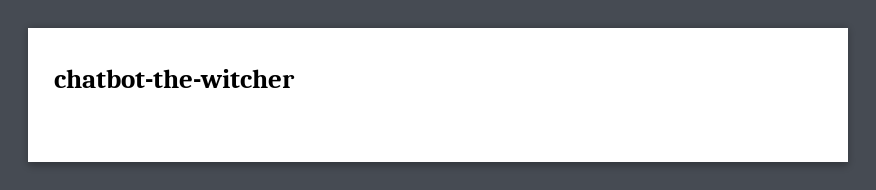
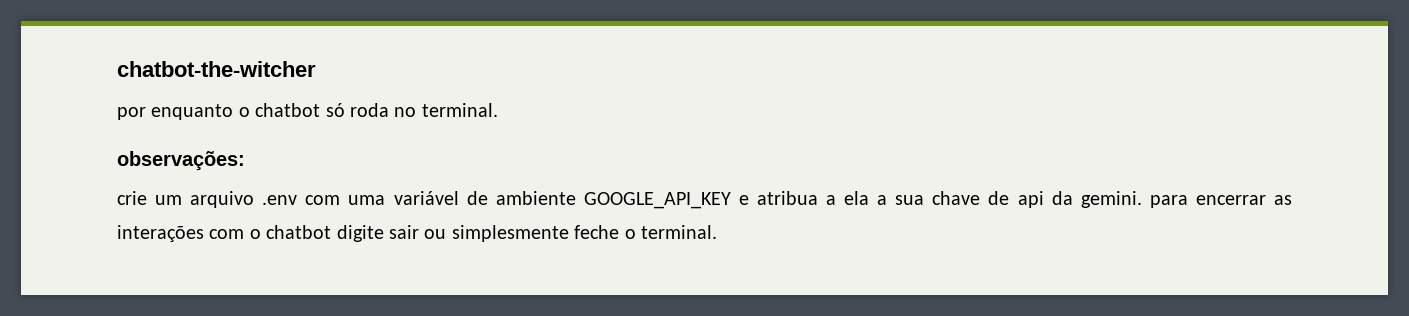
+ por enquanto o chatbot só roda no terminal.
+ observações:
+ crie um arquivo .env com uma variável de ambiente GOOGLE_API_KEY e atribua a ela a sua chave de api da gemini. para encerrar as interações com o chatbot digite sair ou simplesmente feche o terminal.

